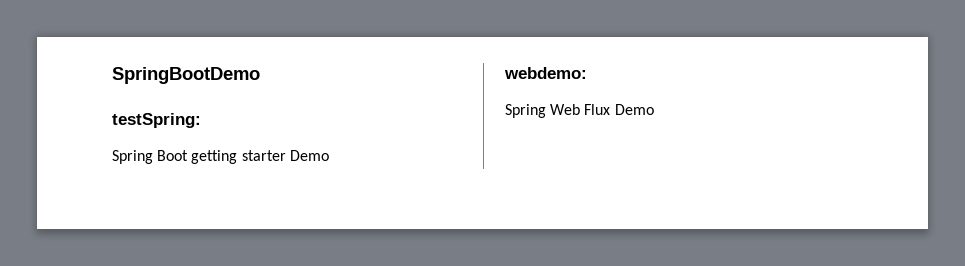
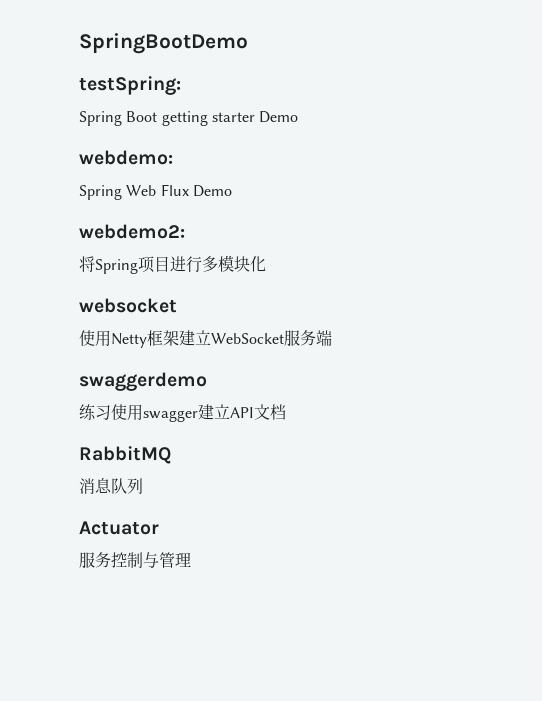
+ webdemo2:
+ 将Spring项目进行多模块化
+ websocket
+ 使用Netty框架建立WebSocket服务端
+ swaggerdemo
+ 练习使用swagger建立API文档
+ RabbitMQ
+ 消息队列
+ Actuator
+ 服务控制与管理

